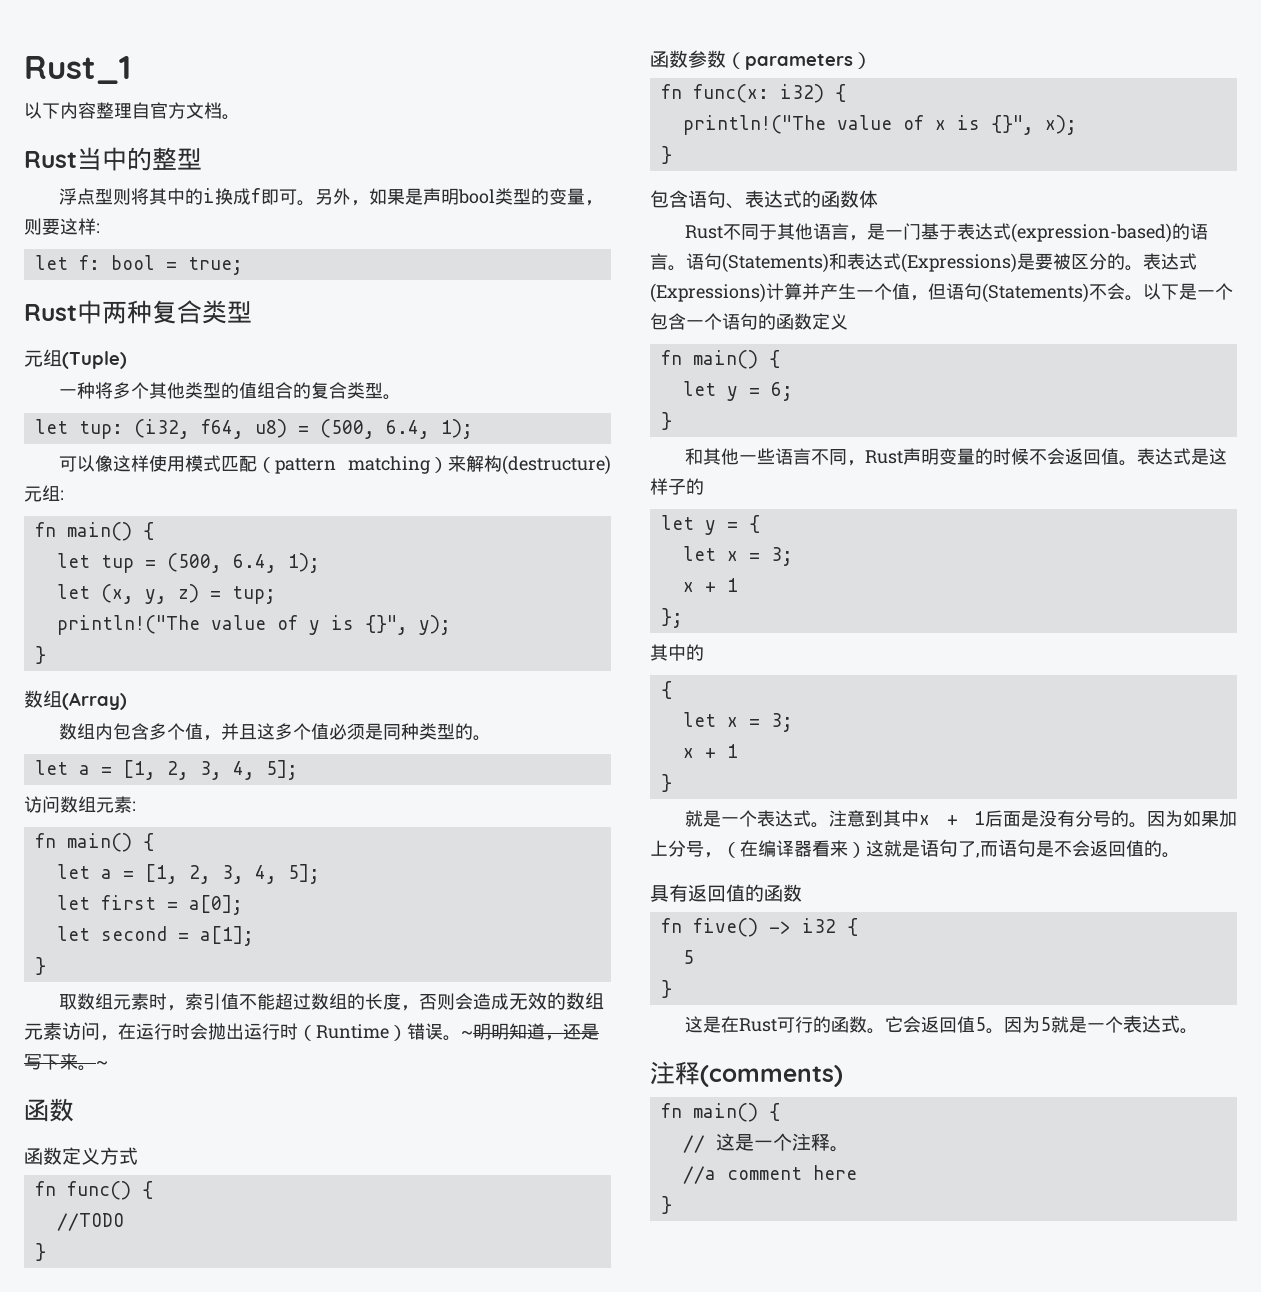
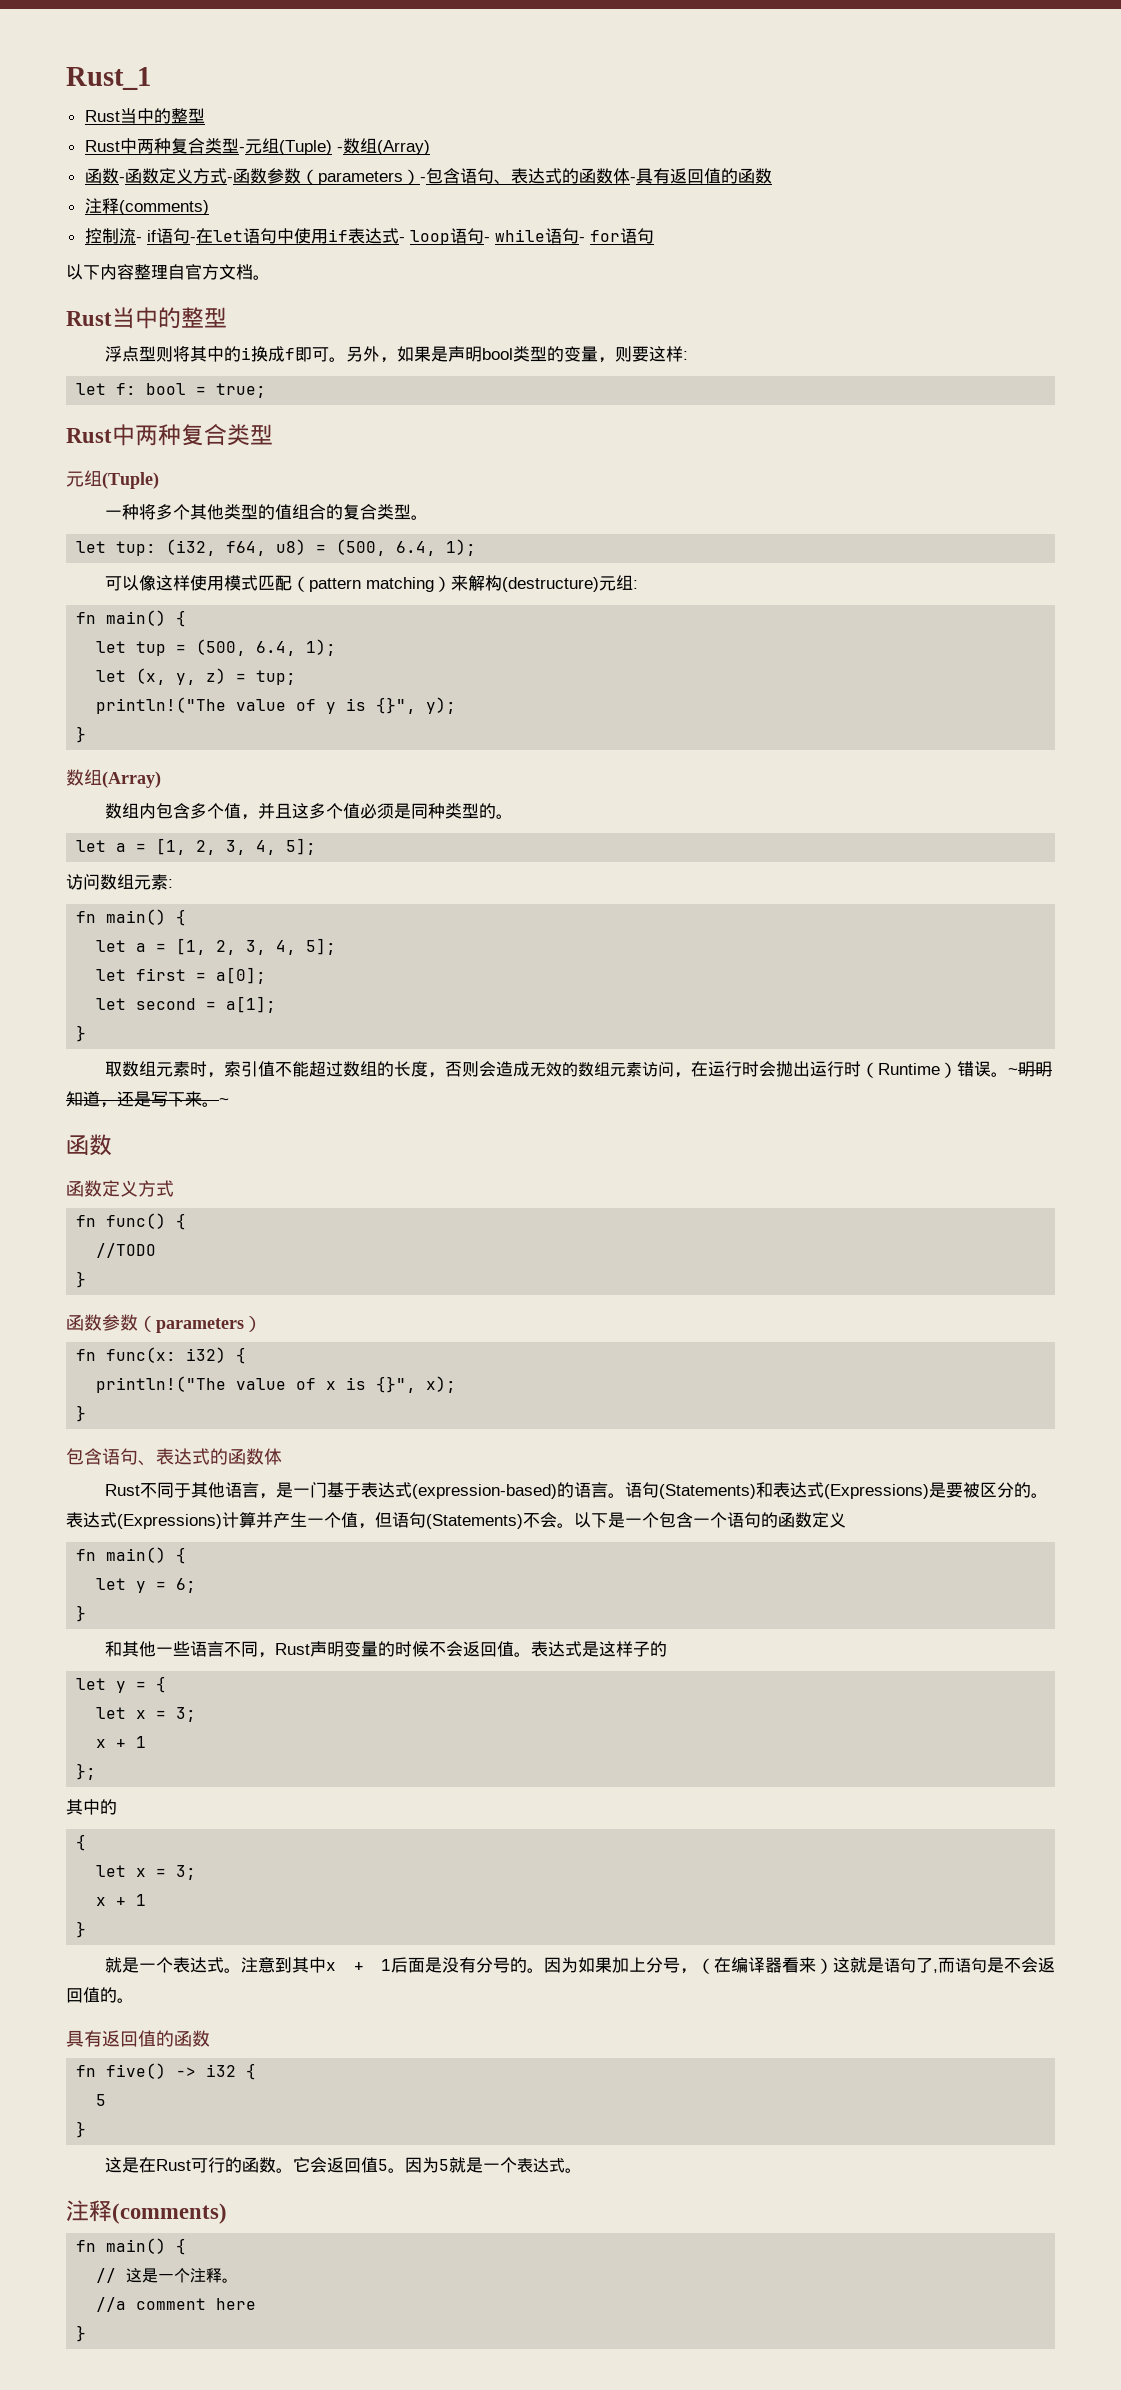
  Rust_1
+ Rust当中的整型
+ Rust中两种复合类型-元组(Tuple) -数组(Array)
+ 函数-函数定义方式-函数参数（parameters）-包含语句、表达式的函数体-具有返回值的函数
+ 注释(comments)
+ 控制流- if语句-在let语句中使用if表达式- loop语句- while语句- for语句

